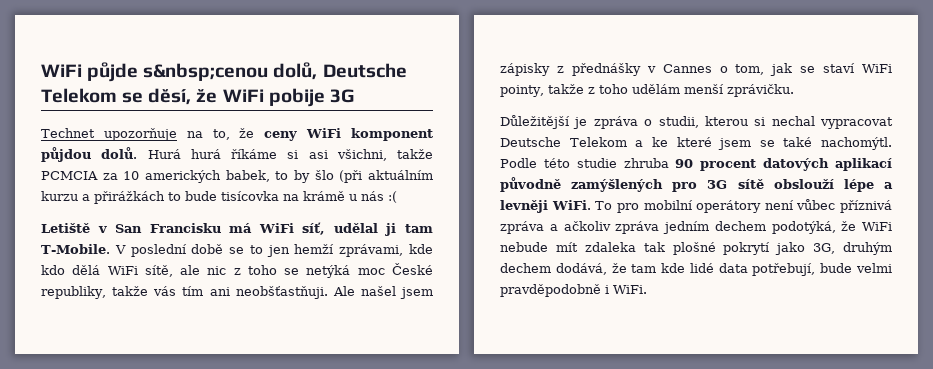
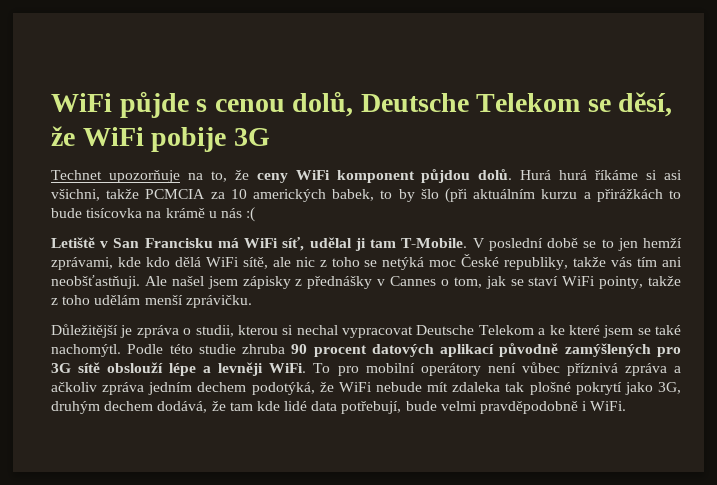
- WiFi půjde s&nbsp;cenou dolů, Deutsche Telekom se děsí, že WiFi pobije 3G
+ WiFi půjde s cenou dolů, Deutsche Telekom se děsí, že WiFi pobije 3G

